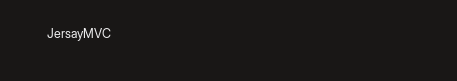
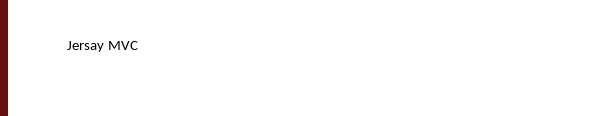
- JersayMVC
+ Jersay MVC

